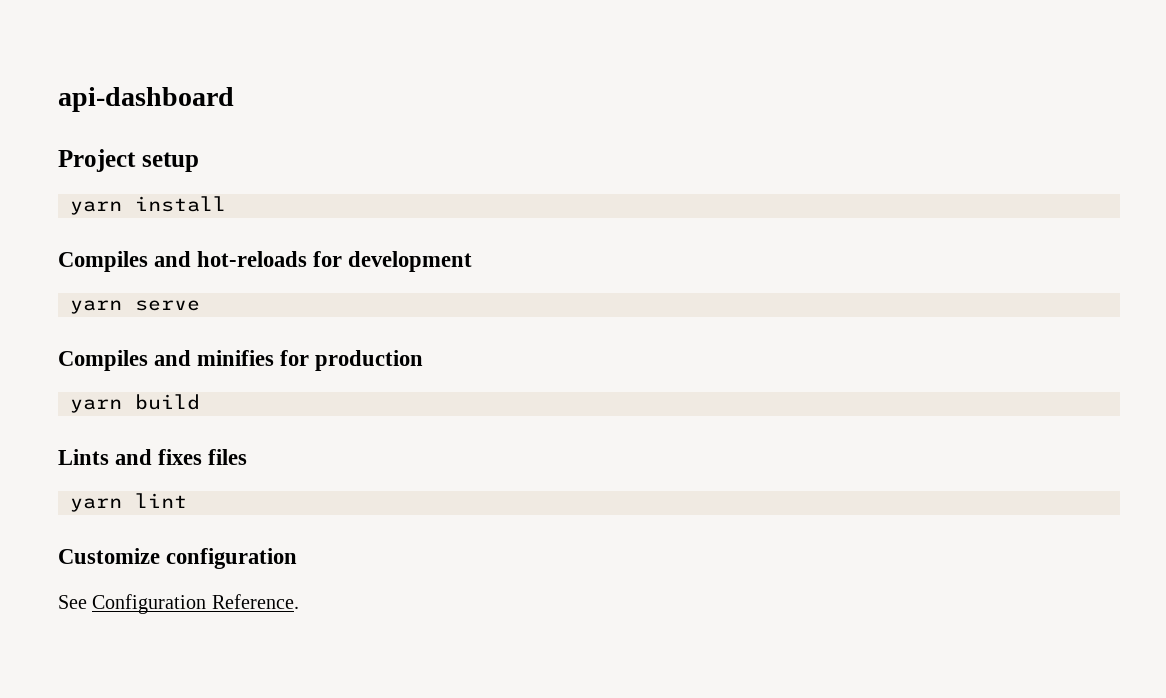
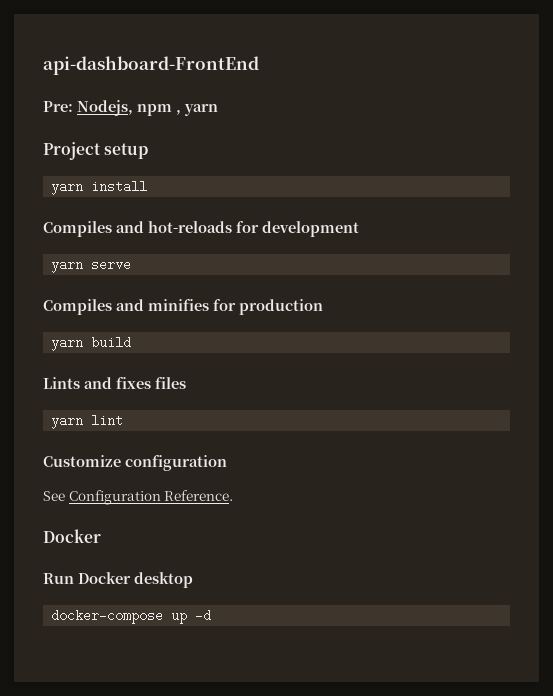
- api-dashboard
+ api-dashboard-FrontEnd
+ Pre: Nodejs, npm , yarn
  See Configuration Reference.
+ Docker
+ Run Docker desktop
+ docker-compose up -d

